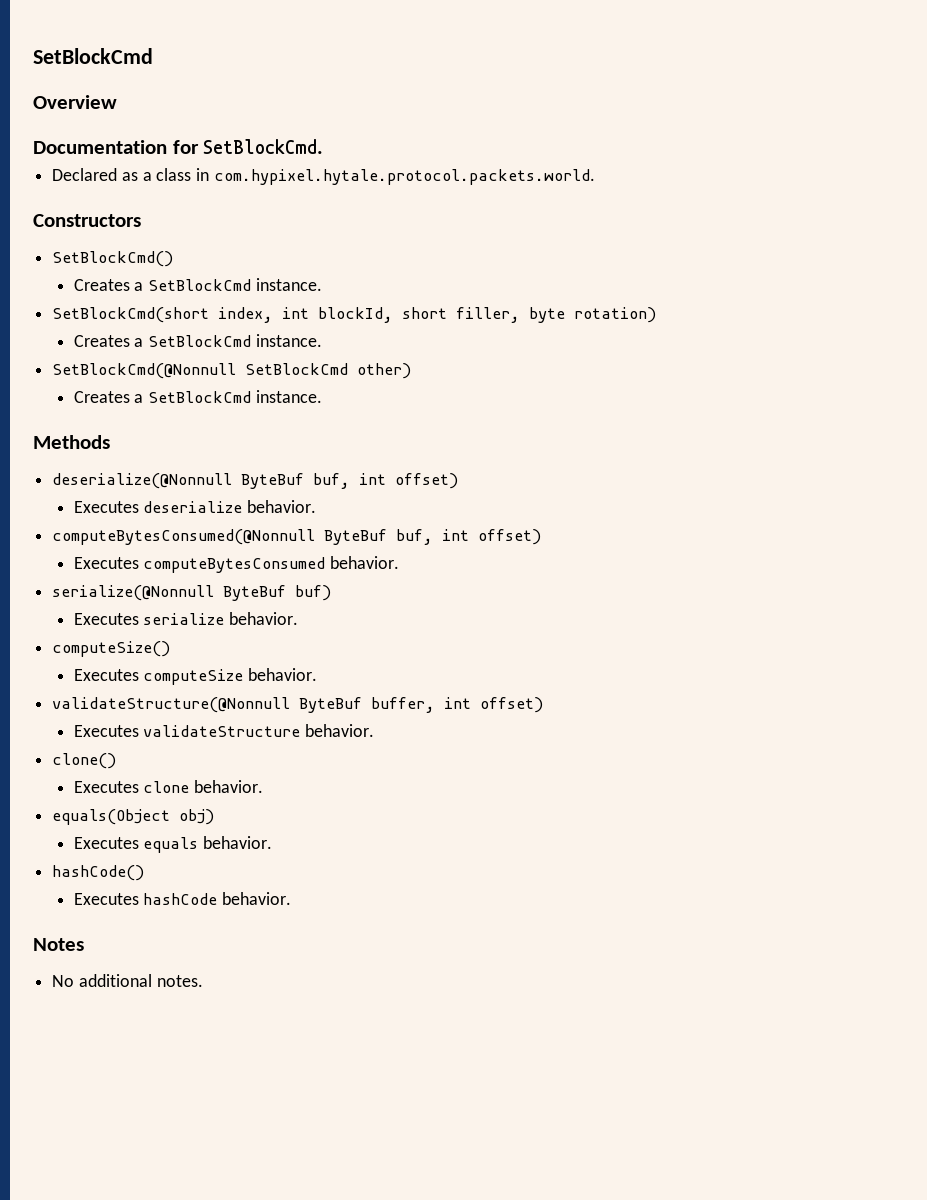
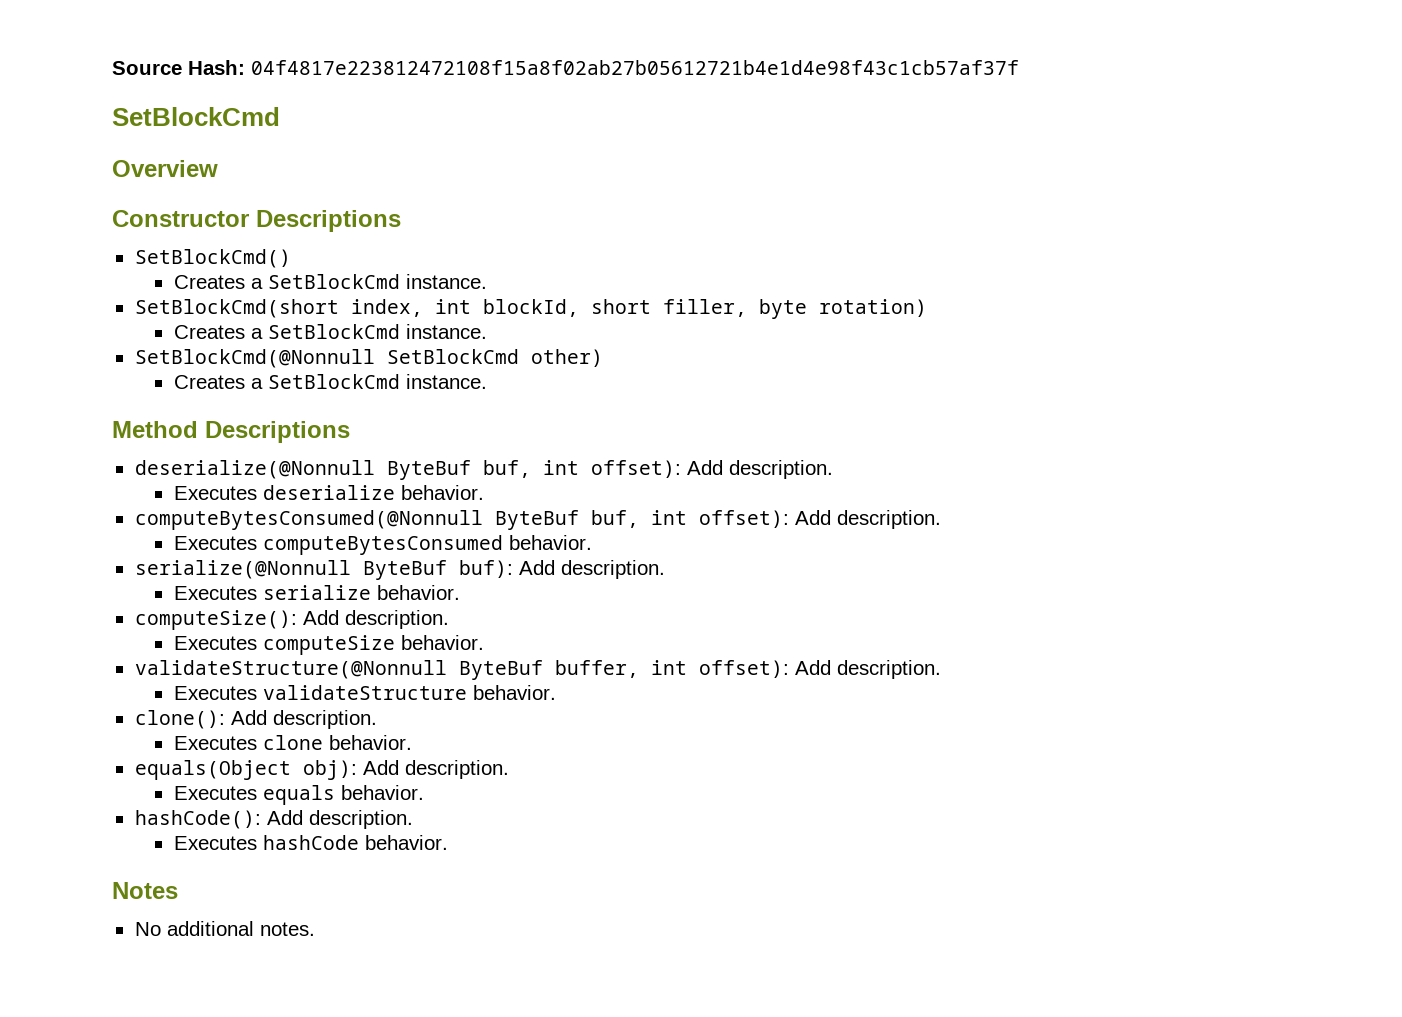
+ Source Hash: 04f4817e223812472108f15a8f02ab27b05612721b4e1d4e98f43c1cb57af37f
- Documentation for SetBlockCmd.
- Declared as a class in com.hypixel.hytale.protocol.packets.world.
- Constructors
+ Constructor Descriptions
- Methods
+ Method Descriptions
- deserialize(@Nonnull ByteBuf buf, int offset)
+ deserialize(@Nonnull ByteBuf buf, int offset): Add description.
- computeBytesConsumed(@Nonnull ByteBuf buf, int offset)
+ computeBytesConsumed(@Nonnull ByteBuf buf, int offset): Add description.
- serialize(@Nonnull ByteBuf buf)
+ serialize(@Nonnull ByteBuf buf): Add description.
- computeSize()
+ computeSize(): Add description.
- validateStructure(@Nonnull ByteBuf buffer, int offset)
+ validateStructure(@Nonnull ByteBuf buffer, int offset): Add description.
- clone()
+ clone(): Add description.
- equals(Object obj)
+ equals(Object obj): Add description.
- hashCode()
+ hashCode(): Add description.

